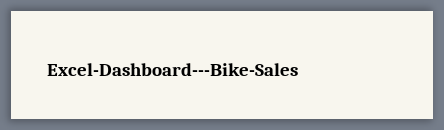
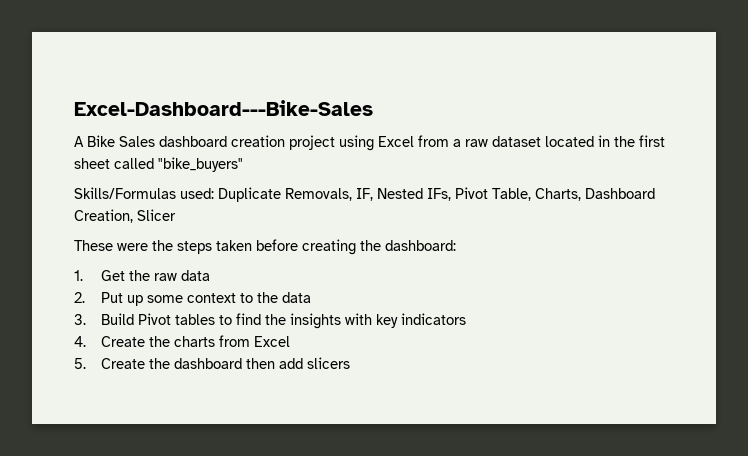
+ A Bike Sales dashboard creation project using Excel from a raw dataset located in the first sheet called "bike_buyers"
+ Skills/Formulas used: Duplicate Removals, IF, Nested IFs, Pivot Table, Charts, Dashboard Creation, Slicer
+ These were the steps taken before creating the dashboard:
+ 1. Get the raw data
+ 2. Put up some context to the data
+ 3. Build Pivot tables to find the insights with key indicators
+ 4. Create the charts from Excel
+ 5. Create the dashboard then add slicers

